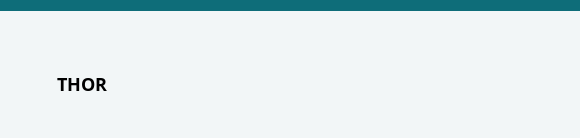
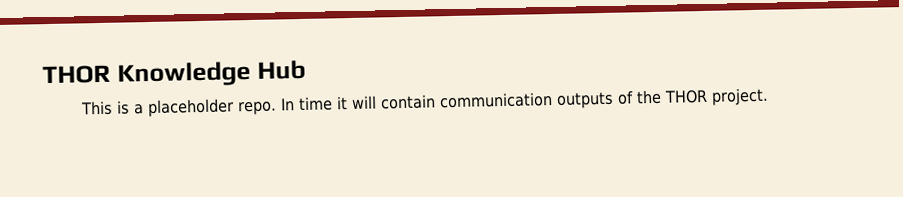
- THOR
+ THOR Knowledge Hub
+ This is a placeholder repo. In time it will contain communication outputs of the THOR project.

